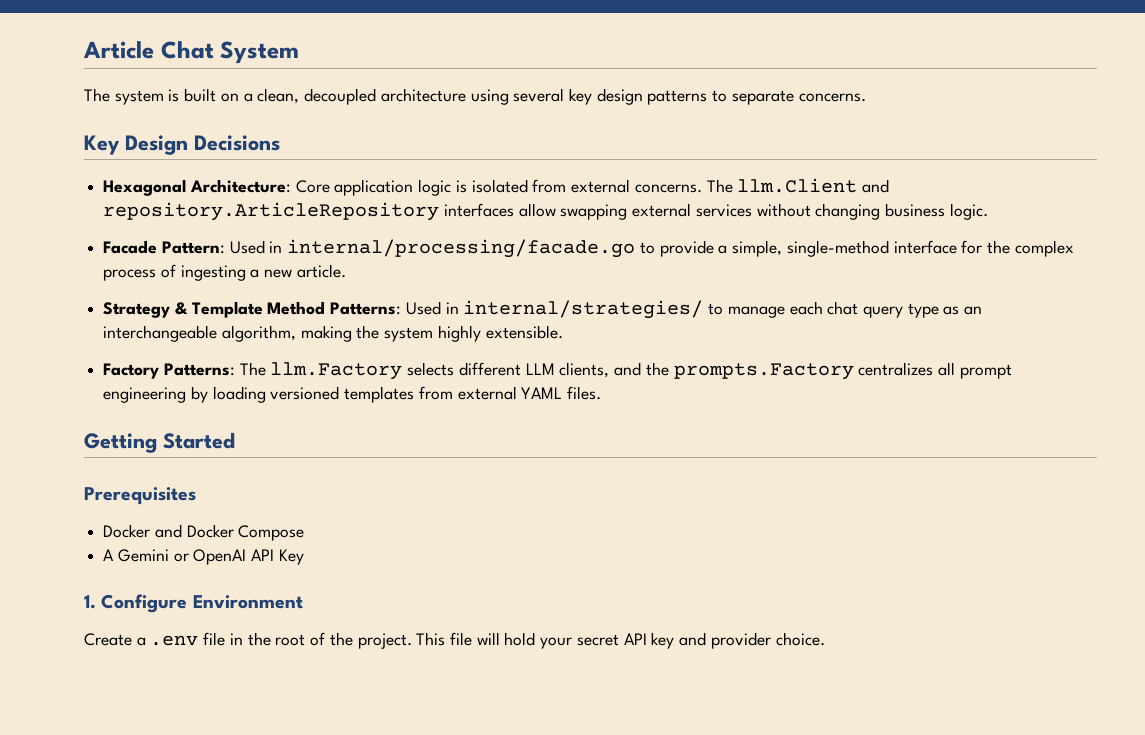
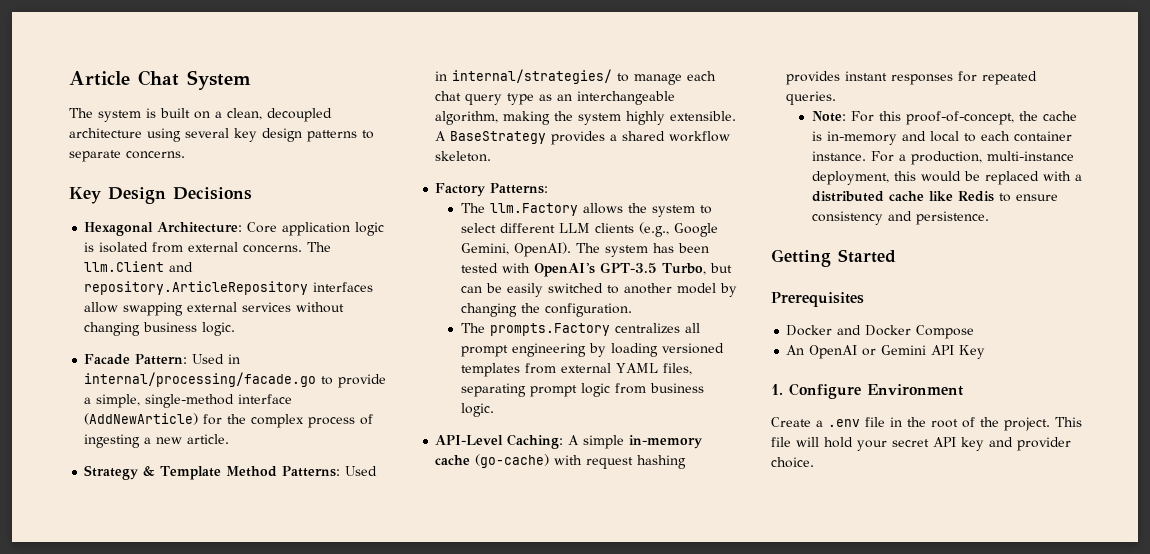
- Facade Pattern: Used in internal/processing/facade.go to provide a simple, single-method interface for the complex process of ingesting a new article.
+ Facade Pattern: Used in internal/processing/facade.go to provide a simple, single-method interface (AddNewArticle) for the complex process of ingesting a new article.
+ A BaseStrategy provides a shared workflow skeleton.
- Factory Patterns: The llm.Factory selects different LLM clients, and the prompts.Factory centralizes all prompt engineering by loading versioned templates from external YAML files.
+ Factory Patterns:
+ The llm.Factory allows the system to select different LLM clients (e.g., Google Gemini, OpenAI). The system has been tested with OpenAI's GPT-3.5 Turbo, but can be easily switched to another model by changing the configuration.
+ The prompts.Factory centralizes all prompt engineering by loading versioned templates from external YAML files, separating prompt logic from business logic.
+ API-Level Caching: A simple in-memory cache (go-cache) with request hashing provides instant responses for repeated queries.
+ Note: For this proof-of-concept, the cache is in-memory and local to each container instance. For a production, multi-instance deployment, this would be replaced with a distributed cache like Redis to ensure consistency and persistence.
- A Gemini or OpenAI API Key
+ An OpenAI or Gemini API Key

